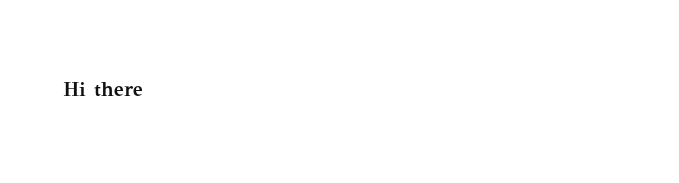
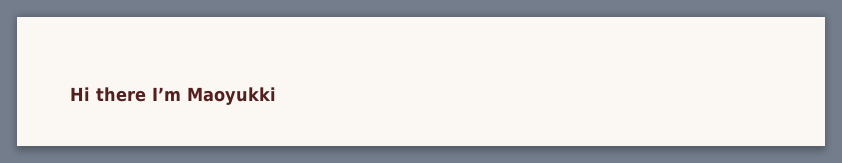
- Hi there
+ Hi there I’m Maoyukki

